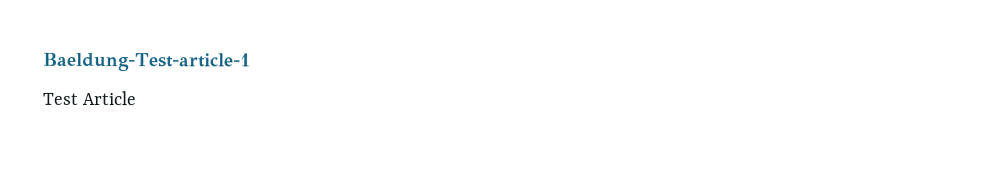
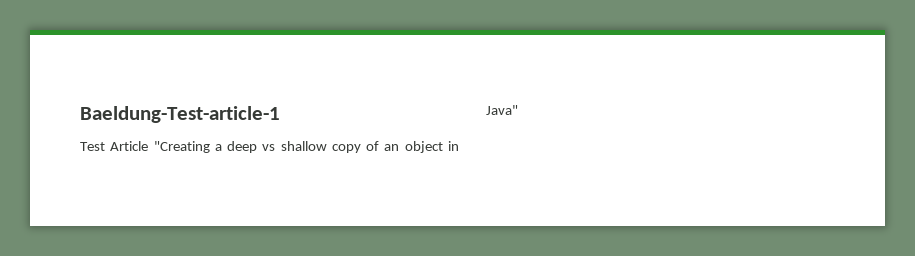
- Test Article
+ Test Article "Creating a deep vs shallow copy of an object in Java"

